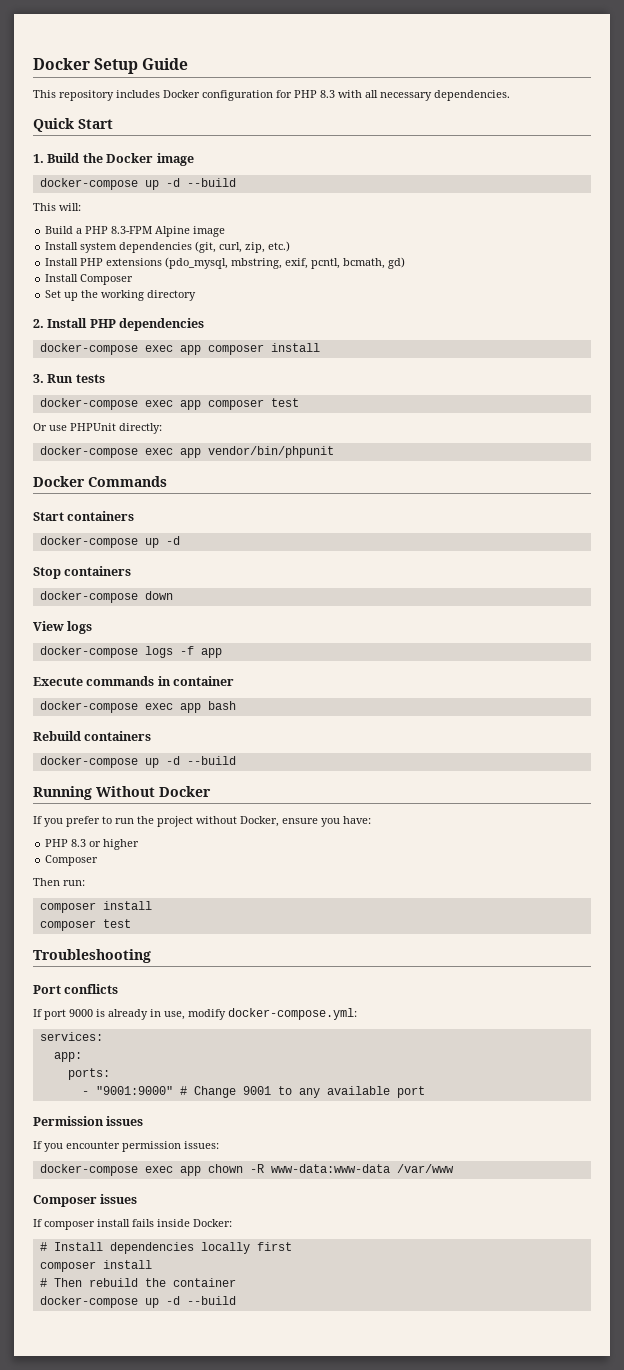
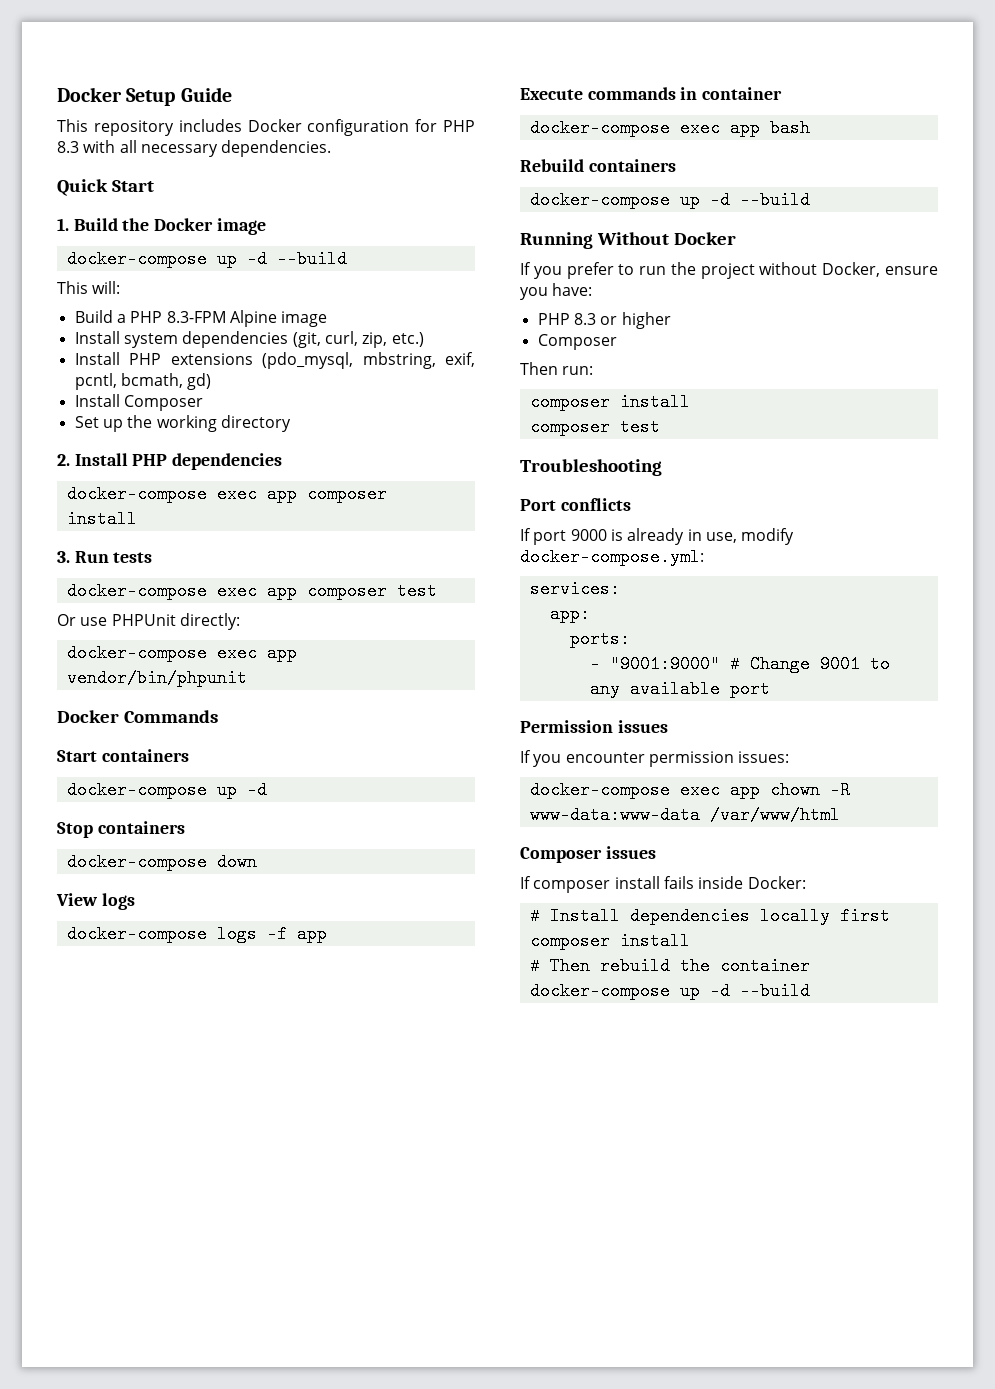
- docker-compose exec app chown -R www-data:www-data /var/www
+ docker-compose exec app chown -R www-data:www-data /var/www/html

